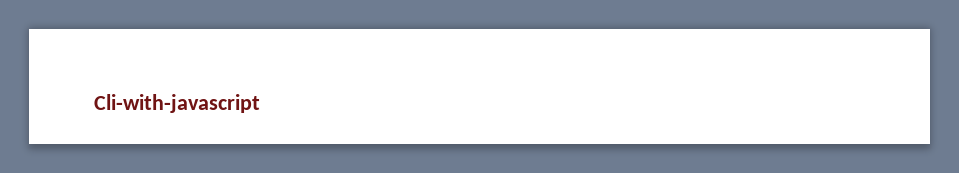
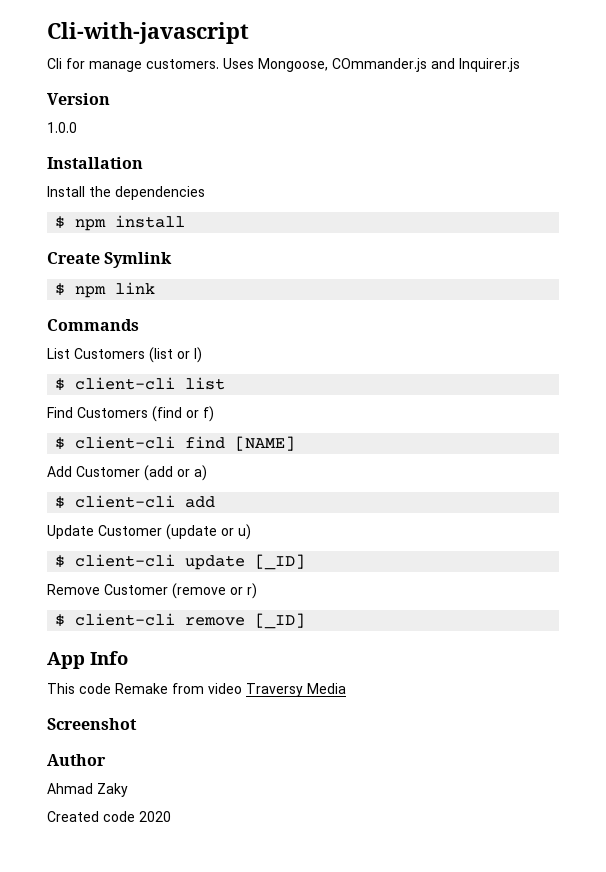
+ Cli for manage customers. Uses Mongoose, COmmander.js and Inquirer.js
+ Version
+ 1.0.0
+ Installation
+ Install the dependencies
+ $ npm install
+ Create Symlink
+ $ npm link
+ Commands
+ List Customers (list or l)
+ $ client-cli list
+ Find Customers (find or f)
+ $ client-cli find [NAME]
+ Add Customer (add or a)
+ $ client-cli add
+ Update Customer (update or u)
+ $ client-cli update [_ID]
+ Remove Customer (remove or r)
+ $ client-cli remove [_ID]
+ App Info
+ This code Remake from video Traversy Media
+ Screenshot
+ Author
+ Ahmad Zaky
+ Created code 2020

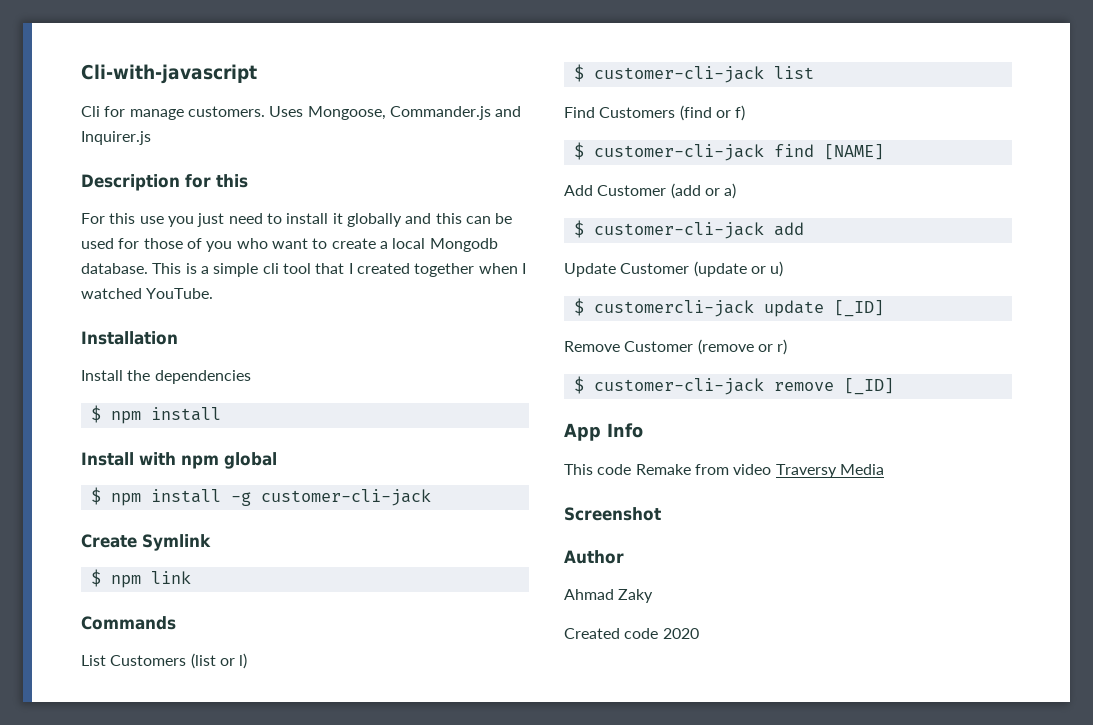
- Uses Mongoose, COmmander.js and Inquirer.js
+ Uses Mongoose, Commander.js and Inquirer.js
- Version
- 1.0.0
+ Description for this
+ For this use you just need to install it globally and this can be used for those of you who want to create a local Mongodb database. This is a simple cli tool that I created together when I watched YouTube.
+ Install with npm global
+ $ npm install -g customer-cli-jack
- $ client-cli list
+ $ customer-cli-jack list
- $ client-cli find [NAME]
+ $ customer-cli-jack find [NAME]
- $ client-cli add
+ $ customer-cli-jack add
- $ client-cli update [_ID]
+ $ customercli-jack update [_ID]
- $ client-cli remove [_ID]
+ $ customer-cli-jack remove [_ID]

